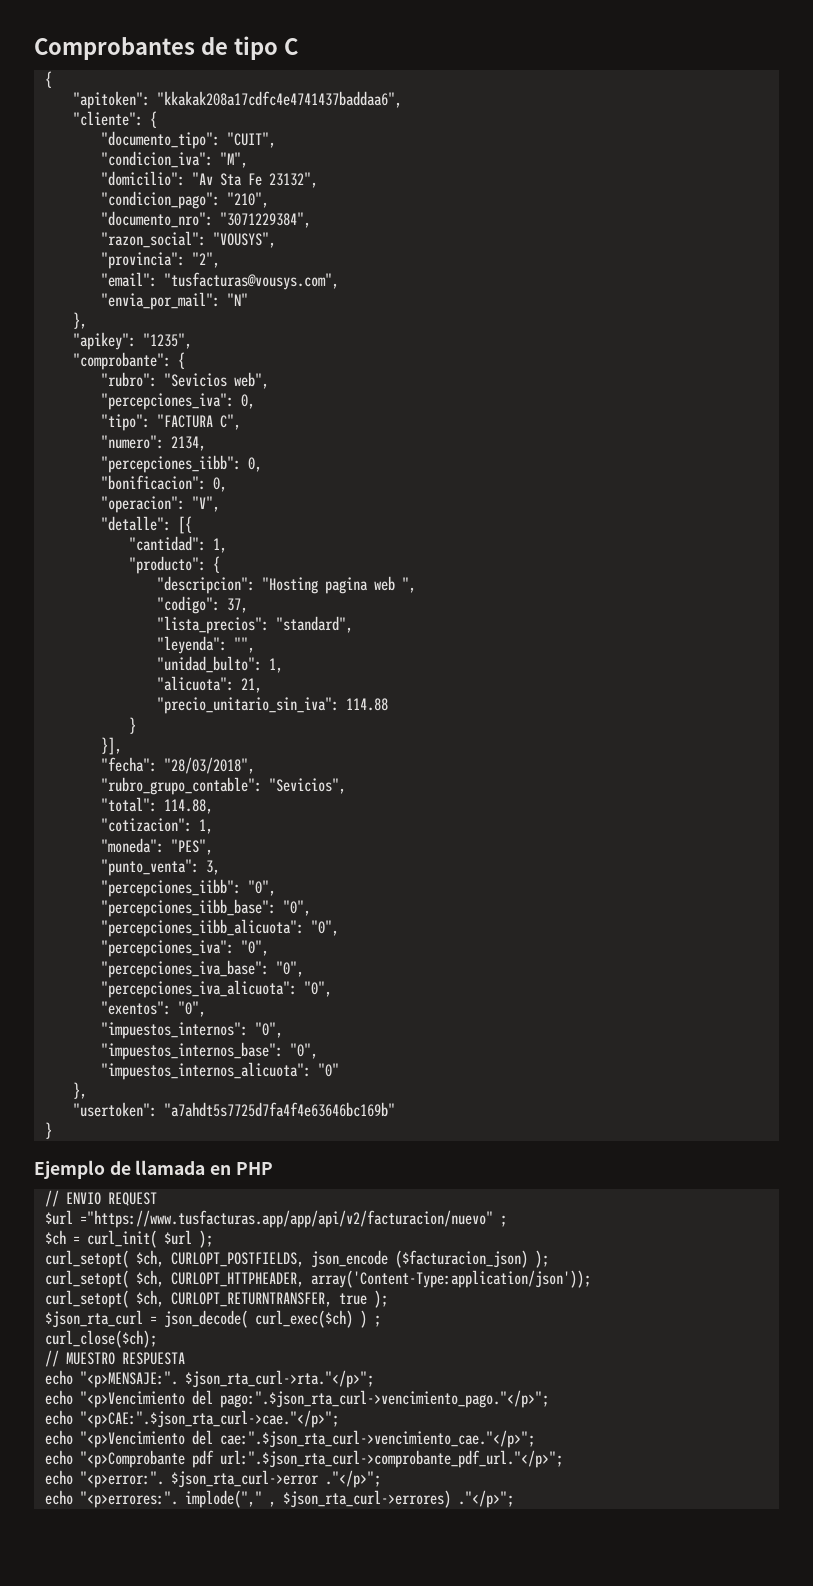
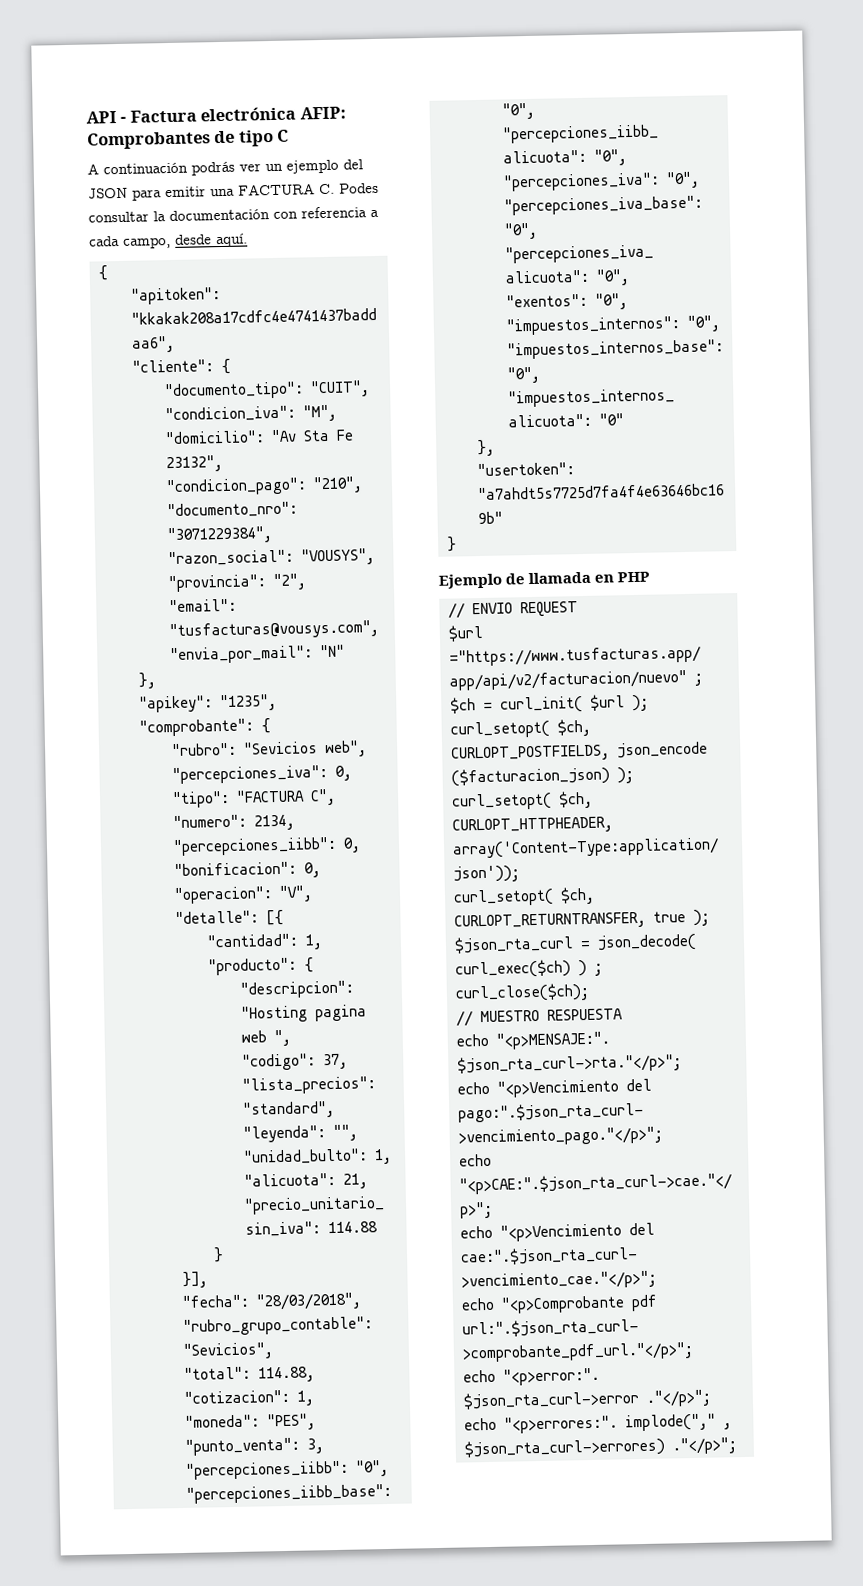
- Comprobantes de tipo C
+ API - Factura electrónica AFIP: Comprobantes de tipo C
+ A continuación podrás ver un ejemplo del JSON para emitir una FACTURA C. Podes consultar la documentación con referencia a cada campo, desde aquí.

